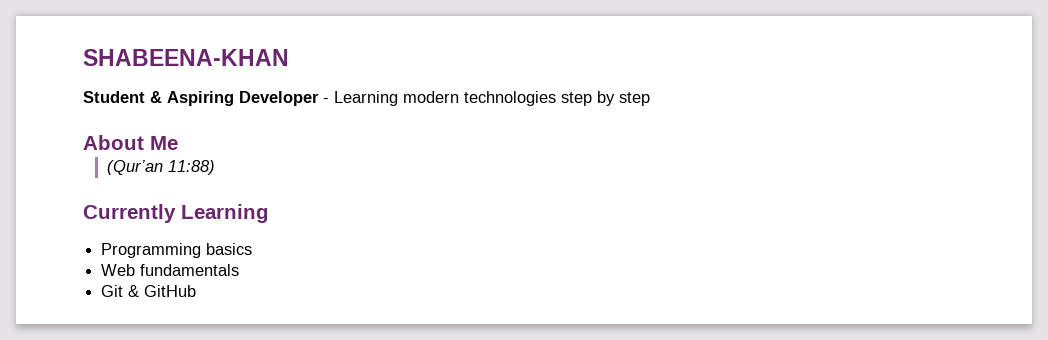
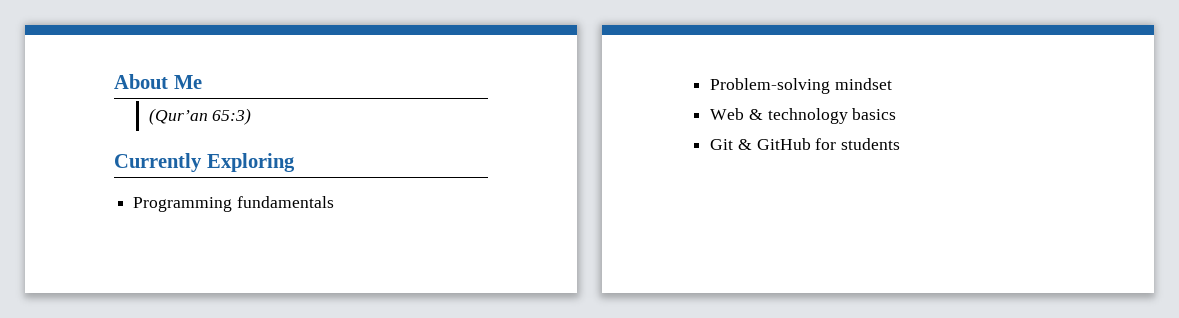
- SHABEENA-KHAN
- Student & Aspiring Developer - Learning modern technologies step by step
- (Qur’an 11:88)
+ (Qur’an 65:3)
- Currently Learning
+ Currently Exploring
- Programming basics
- Web fundamentals
+ Programming fundamentals
+ Problem-solving mindset
+ Web & technology basics
- Git & GitHub
+ Git & GitHub for students

